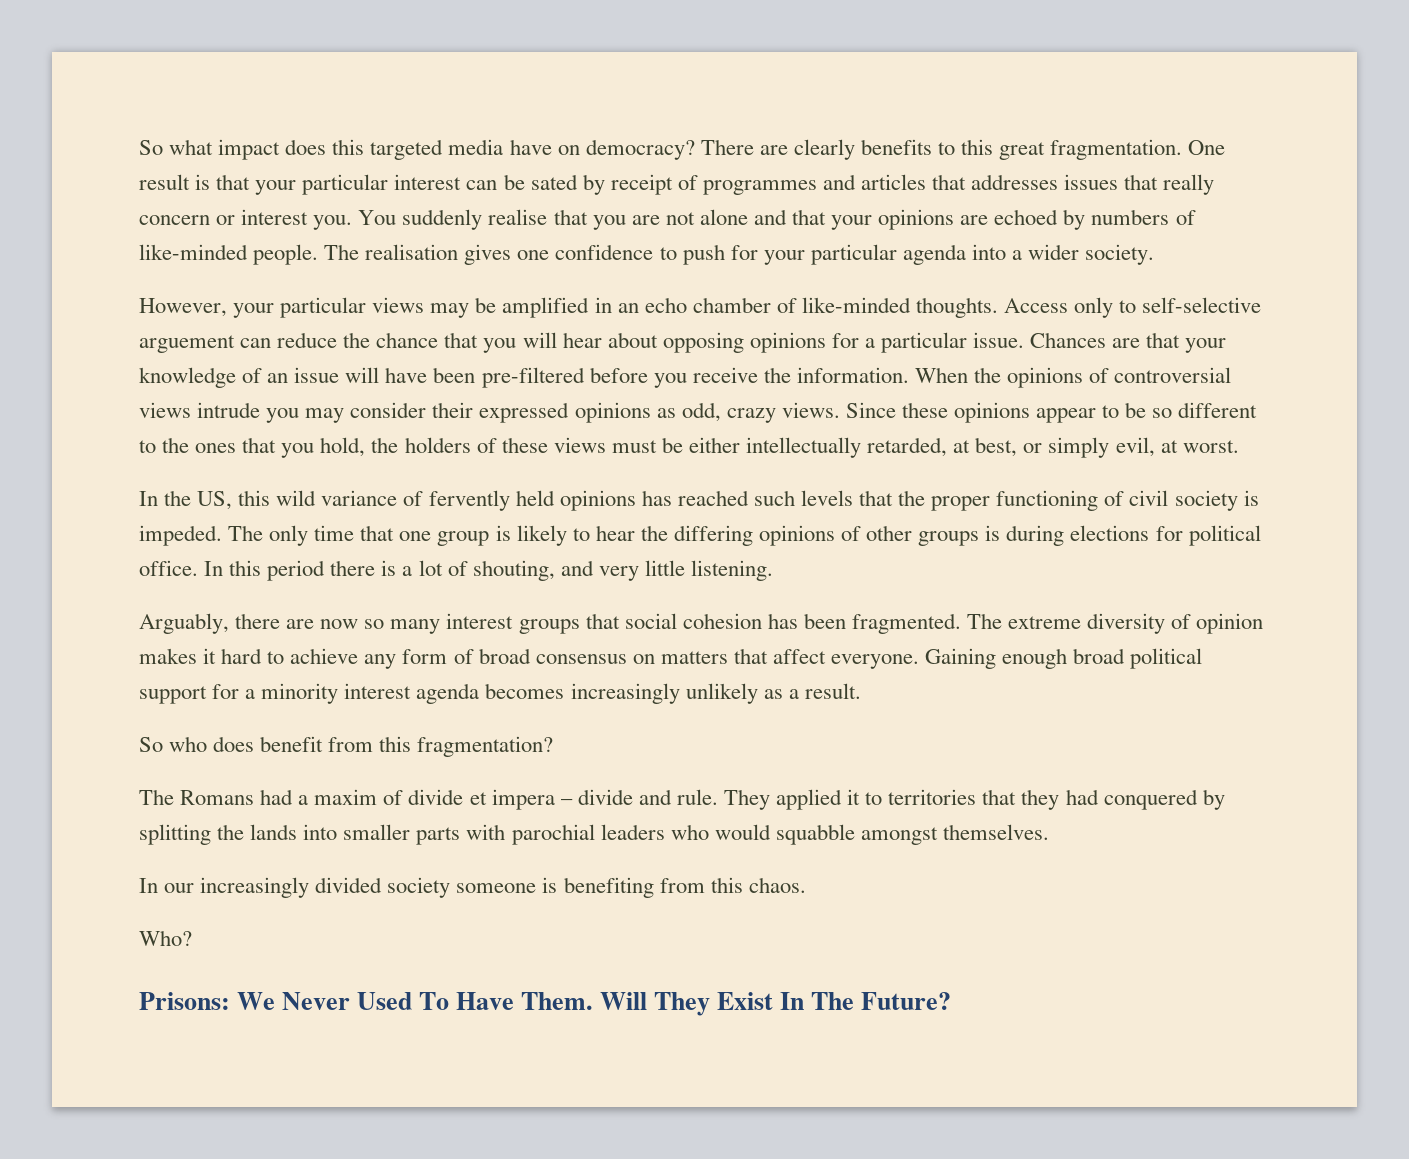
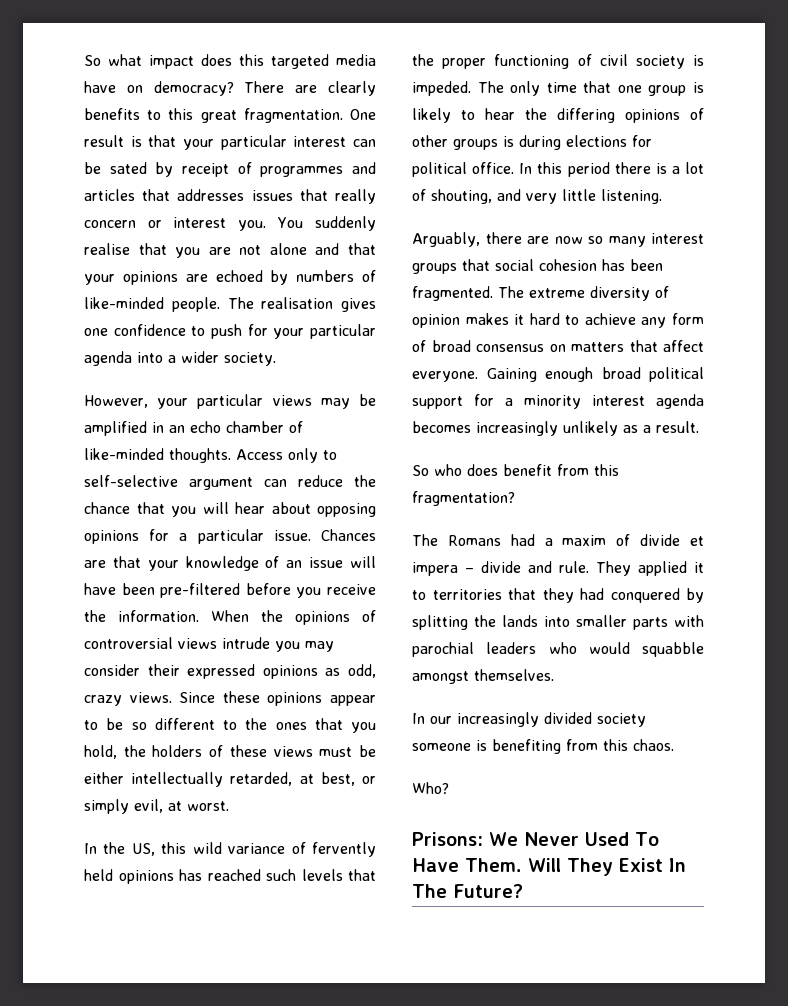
- Access only to self-selective arguement can reduce the chance that you will hear about opposing opinions for a particular issue.
+ Access only to self-selective argument can reduce the chance that you will hear about opposing opinions for a particular issue.

